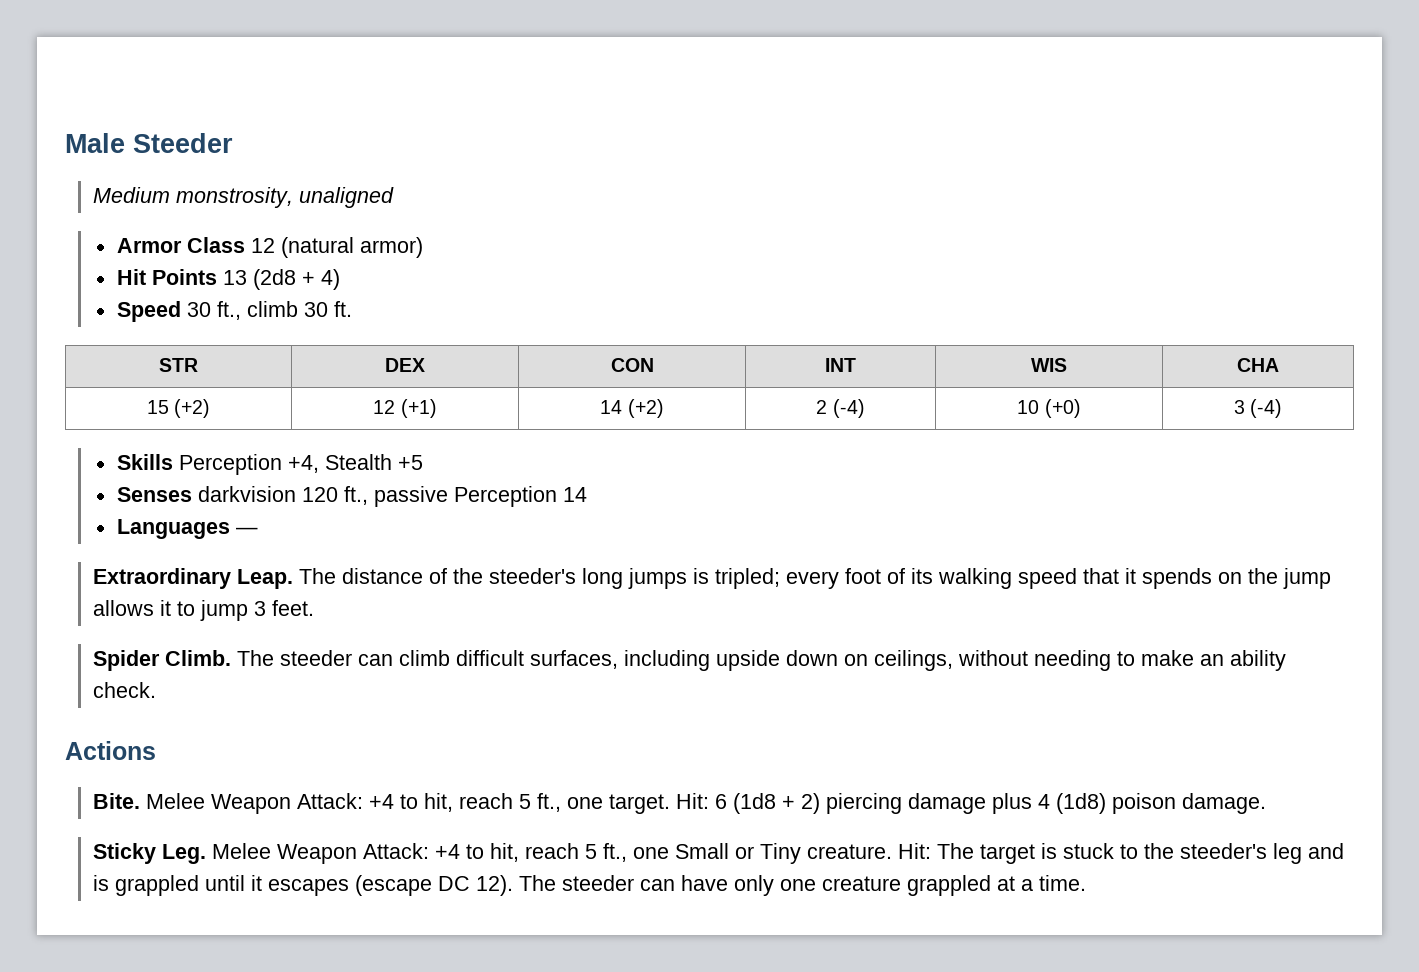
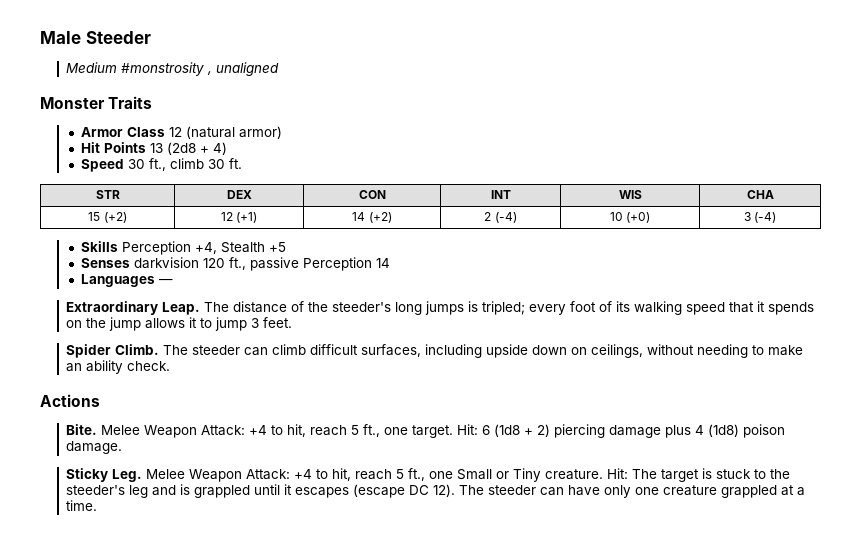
- Medium monstrosity, unaligned
+ Medium #monstrosity , unaligned
+ Monster Traits

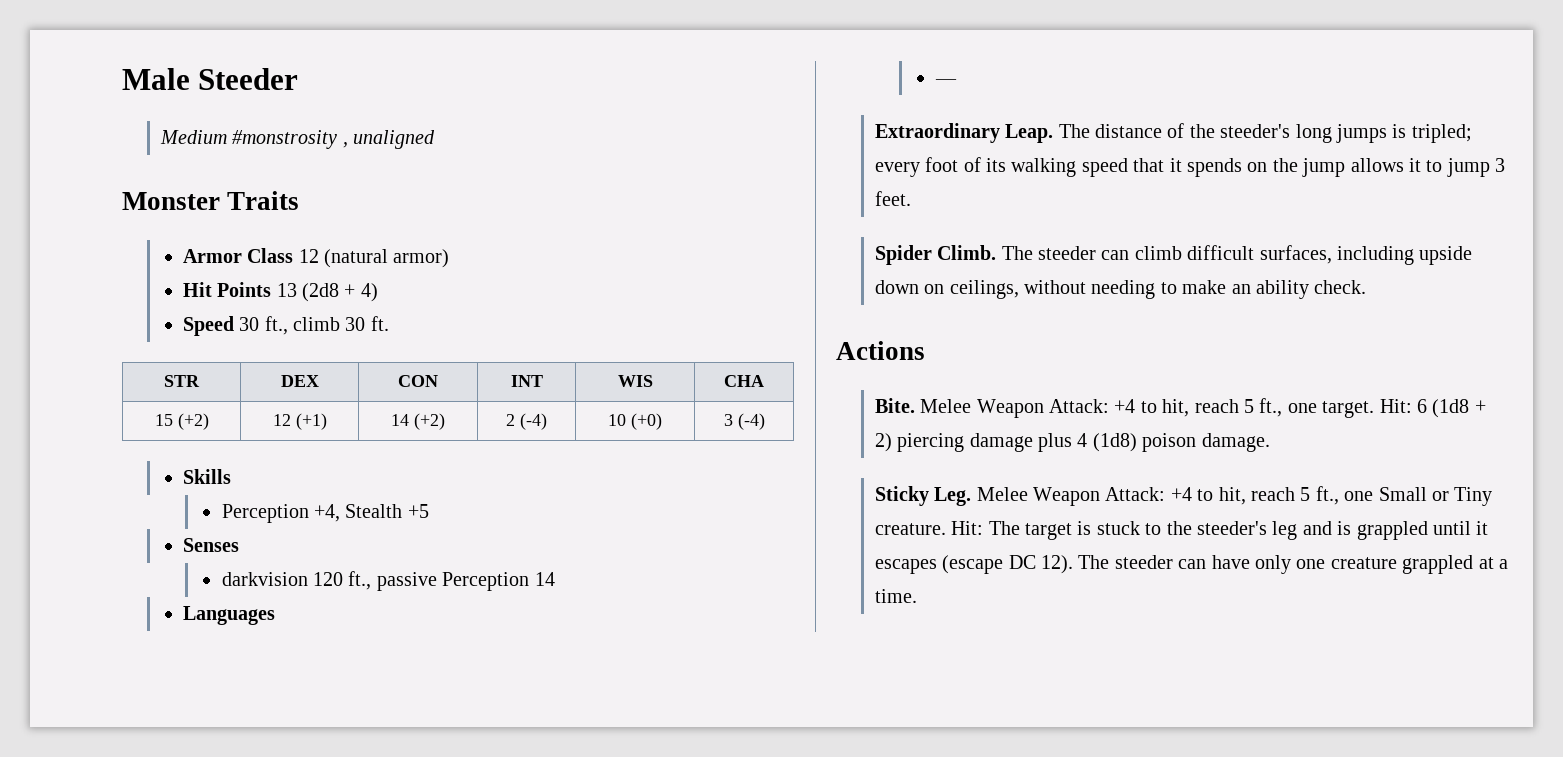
- Skills Perception +4, Stealth +5
+ Skills
+ Perception +4, Stealth +5
- Senses darkvision 120 ft., passive Perception 14
+ Senses
+ darkvision 120 ft., passive Perception 14
- Languages —
+ Languages
+ —

